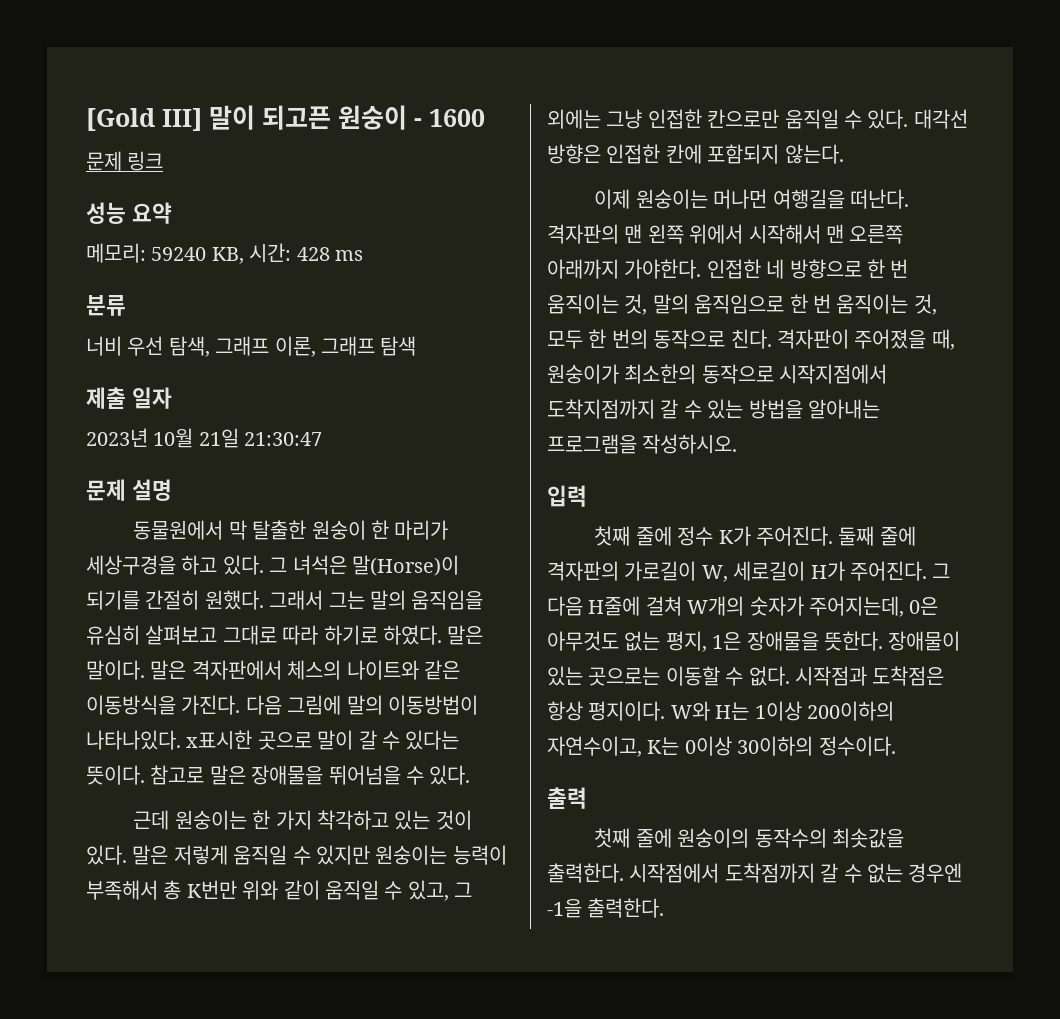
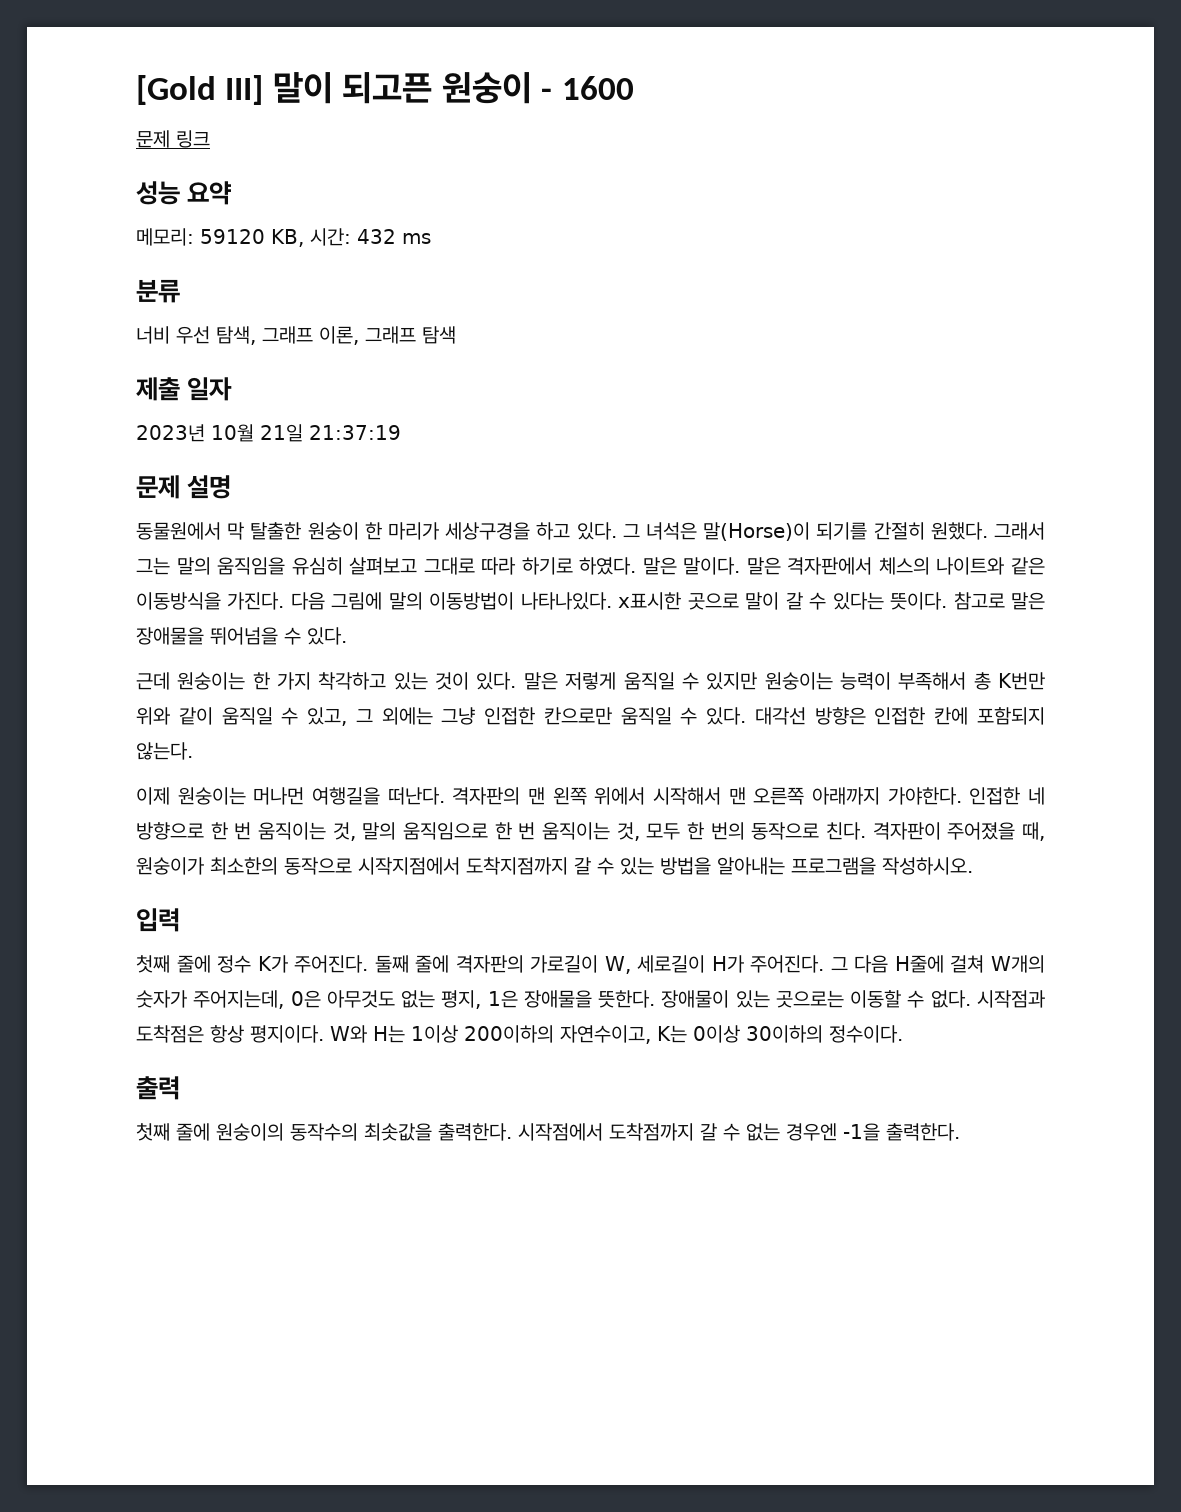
- 메모리: 59240 KB, 시간: 428 ms
+ 메모리: 59120 KB, 시간: 432 ms
- 2023년 10월 21일 21:30:47
+ 2023년 10월 21일 21:37:19

